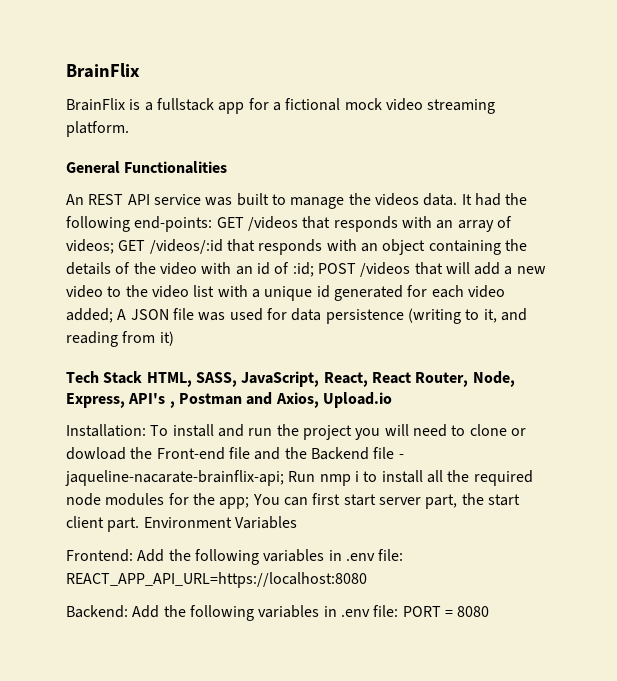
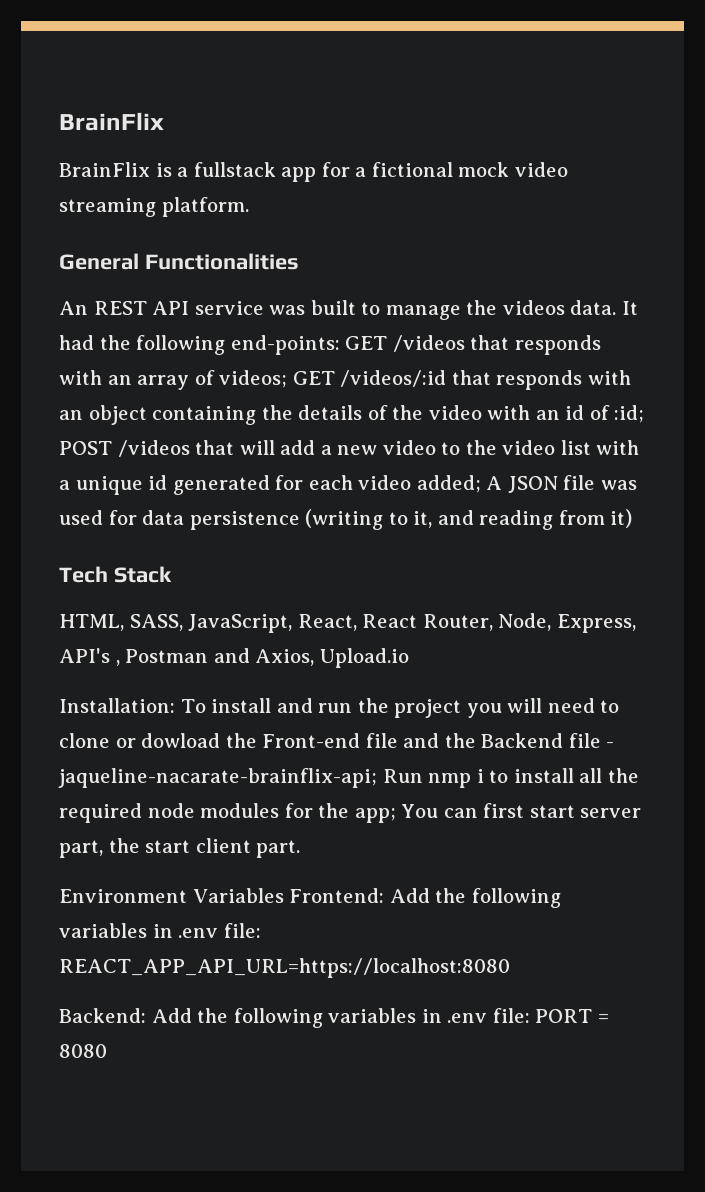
- Tech Stack HTML, SASS, JavaScript, React, React Router, Node, Express, API's , Postman and Axios, Upload.io
+ Tech Stack
+ HTML, SASS, JavaScript, React, React Router, Node, Express, API's , Postman and Axios, Upload.io
- Installation: To install and run the project you will need to clone or dowload the Front-end file and the Backend file - jaqueline-nacarate-brainflix-api; Run nmp i to install all the required node modules for the app; You can first start server part, the start client part. Environment Variables
- Frontend: Add the following variables in .env file: REACT_APP_API_URL=https://localhost:8080
+ Installation: To install and run the project you will need to clone or dowload the Front-end file and the Backend file - jaqueline-nacarate-brainflix-api; Run nmp i to install all the required node modules for the app; You can first start server part, the start client part.
+ Environment Variables Frontend: Add the following variables in .env file: REACT_APP_API_URL=https://localhost:8080

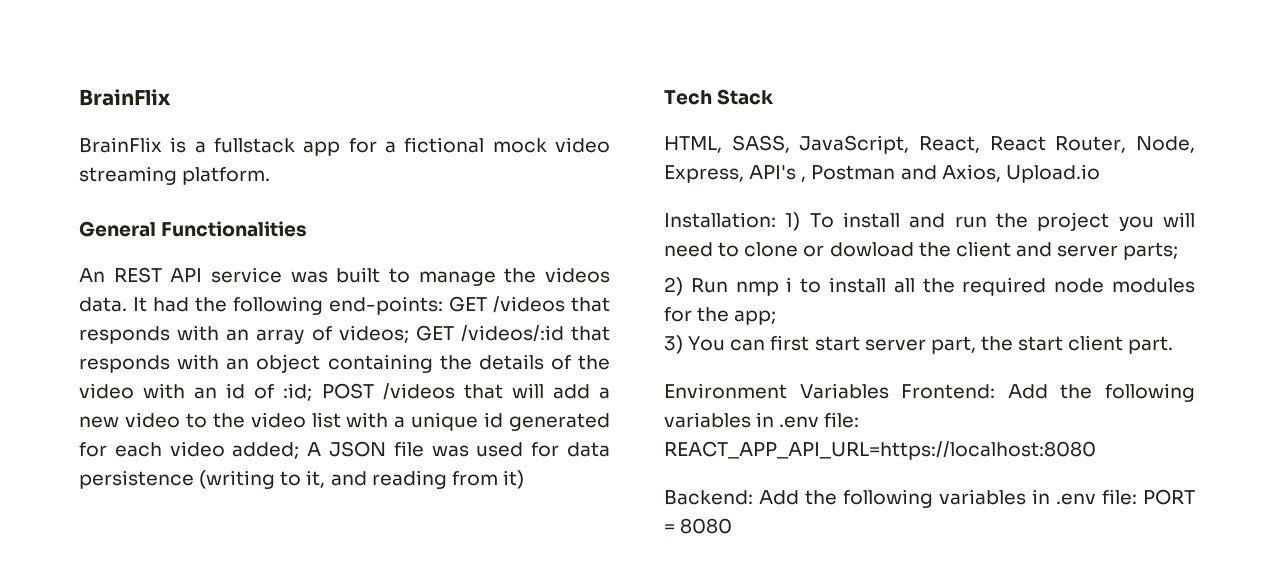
- Installation: To install and run the project you will need to clone or dowload the Front-end file and the Backend file - jaqueline-nacarate-brainflix-api; Run nmp i to install all the required node modules for the app; You can first start server part, the start client part.
+ Installation: 1) To install and run the project you will need to clone or dowload the client and server parts;
+ 2) Run nmp i to install all the required node modules for the app;
+ 3) You can first start server part, the start client part.

